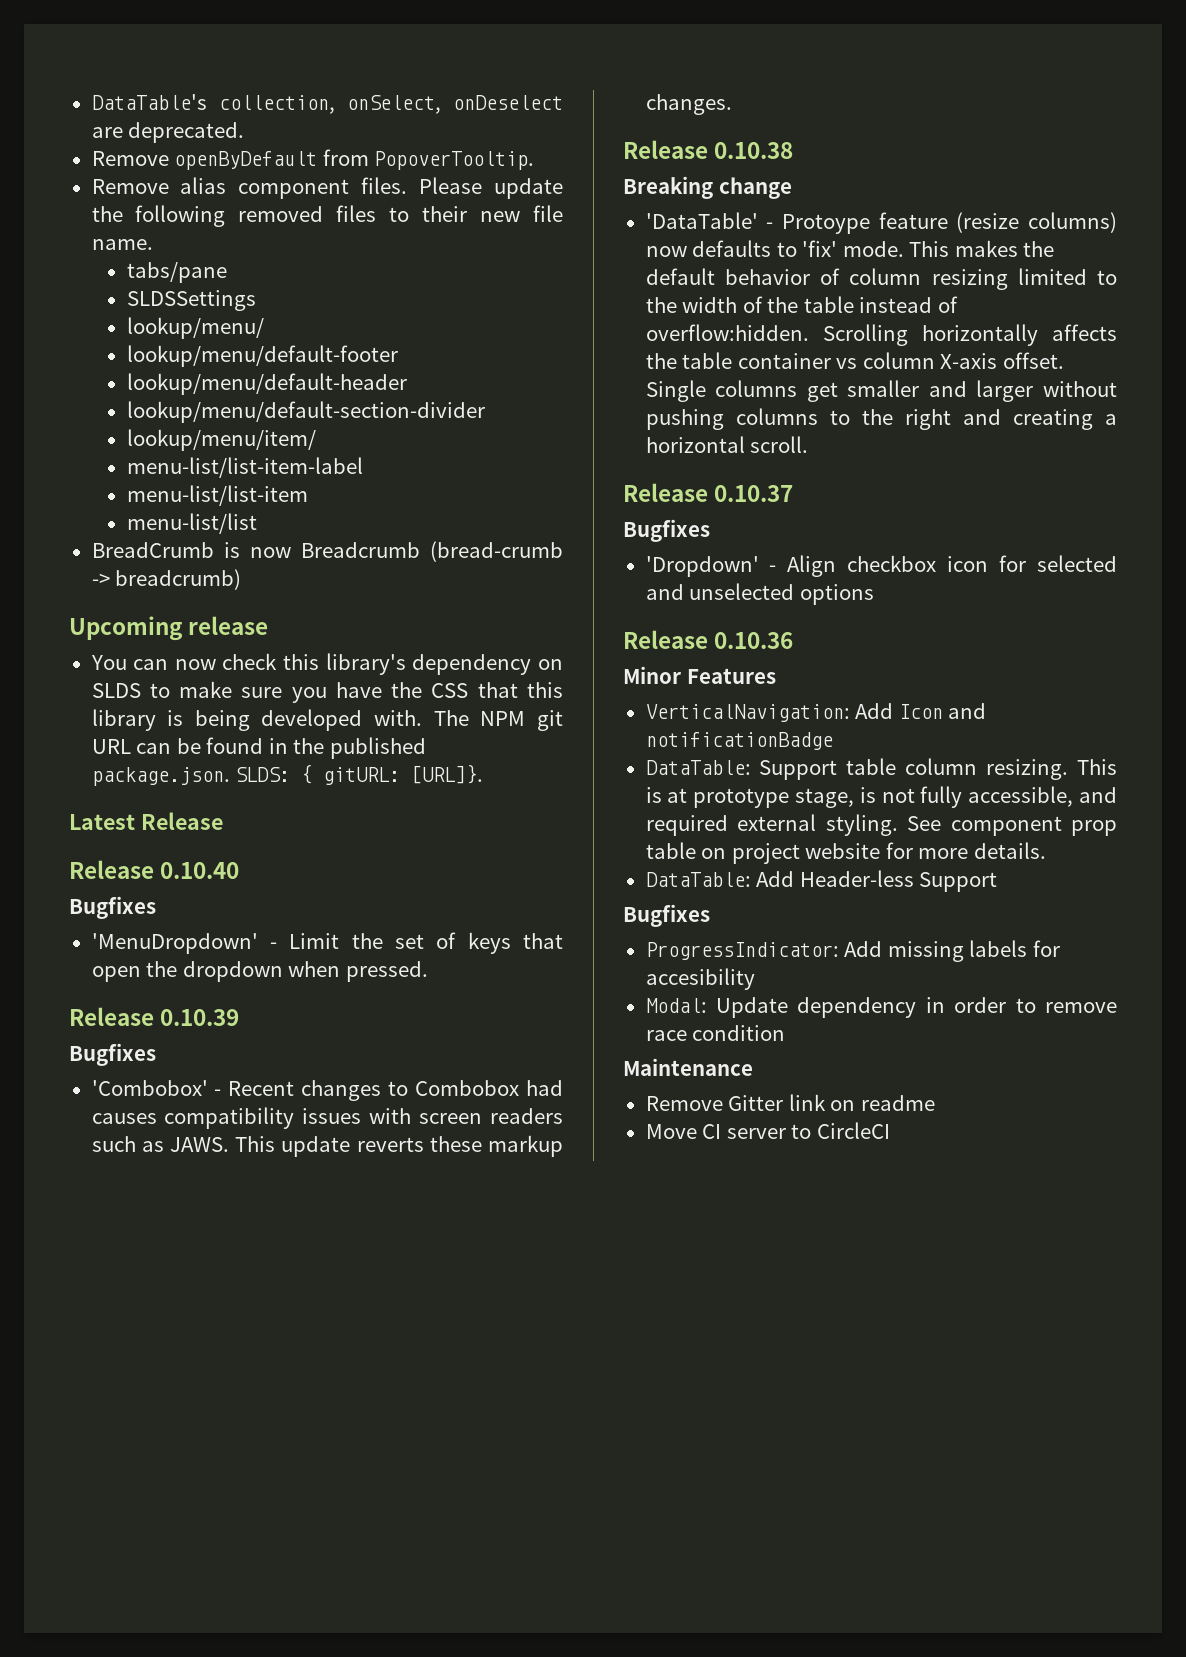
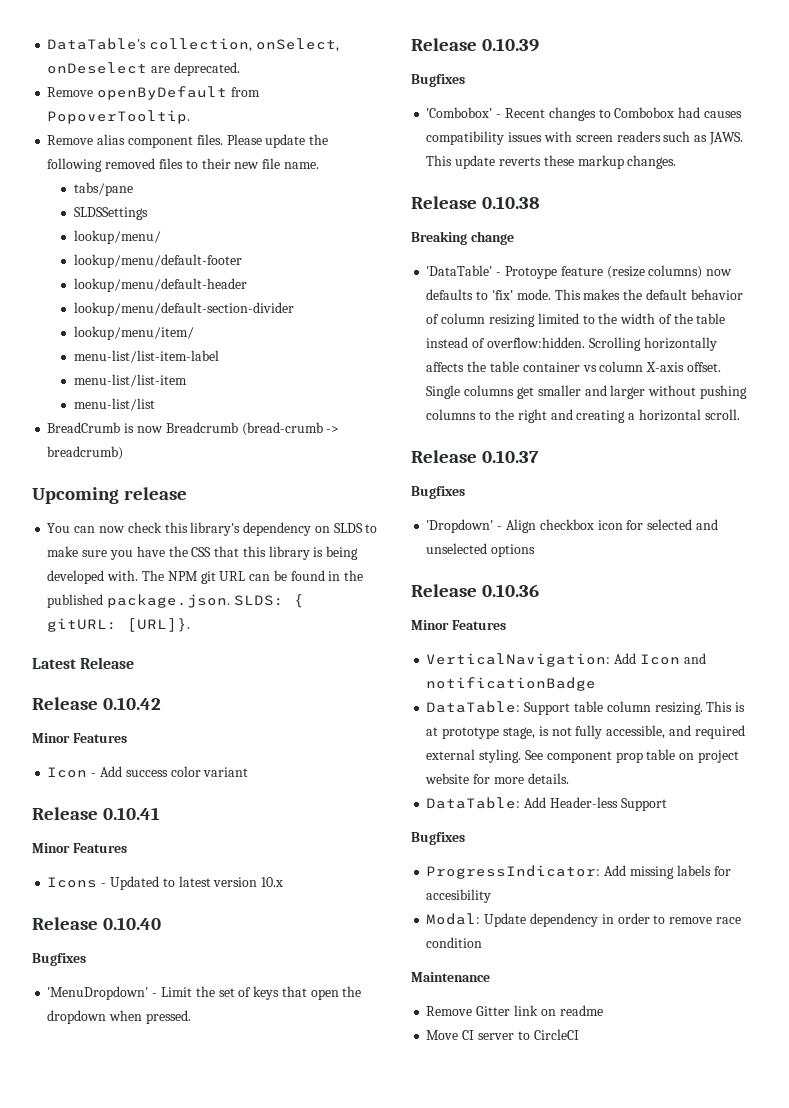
+ Release 0.10.42
+ Minor Features
+ Icon - Add success color variant
+ Release 0.10.41
+ Minor Features
+ Icons - Updated to latest version 10.x

